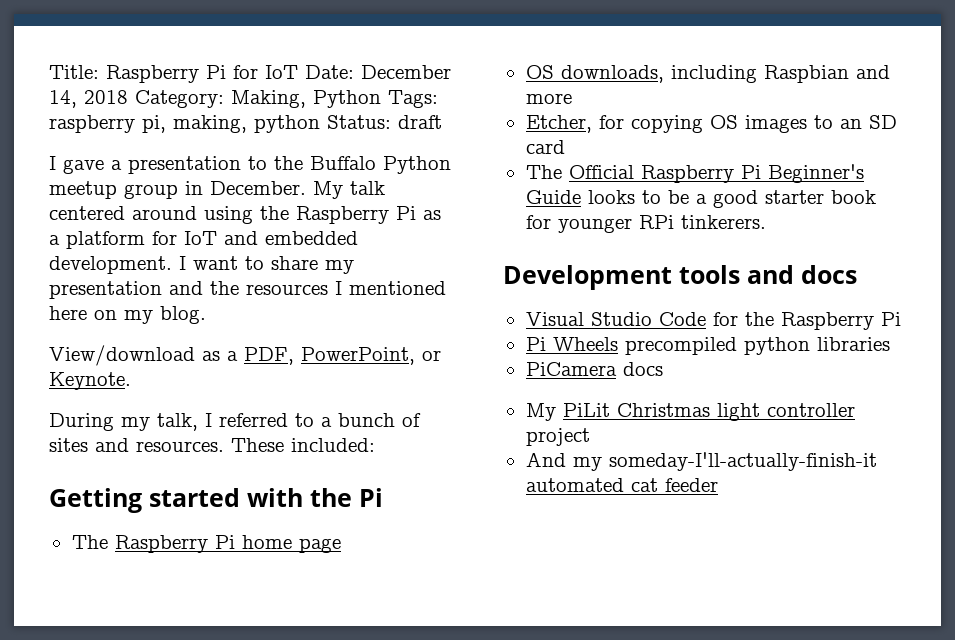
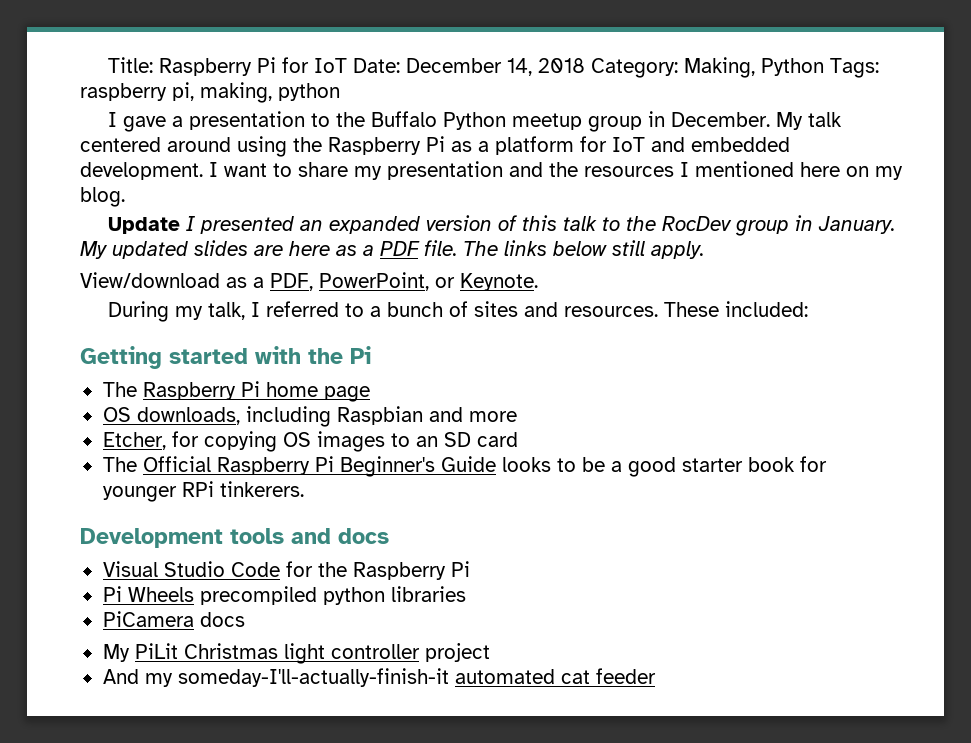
- Title: Raspberry Pi for IoT Date: December 14, 2018 Category: Making, Python Tags: raspberry pi, making, python Status: draft
+ Title: Raspberry Pi for IoT Date: December 14, 2018 Category: Making, Python Tags: raspberry pi, making, python
+ Update I presented an expanded version of this talk to the RocDev group in January. My updated slides are here as a PDF file. The links below still apply.

